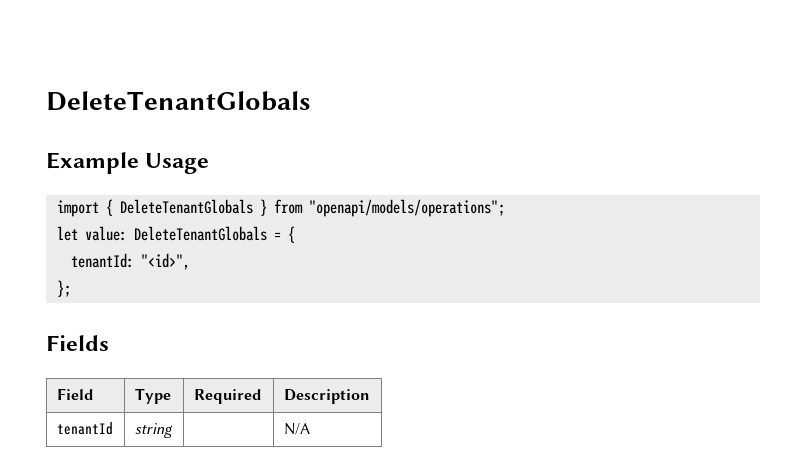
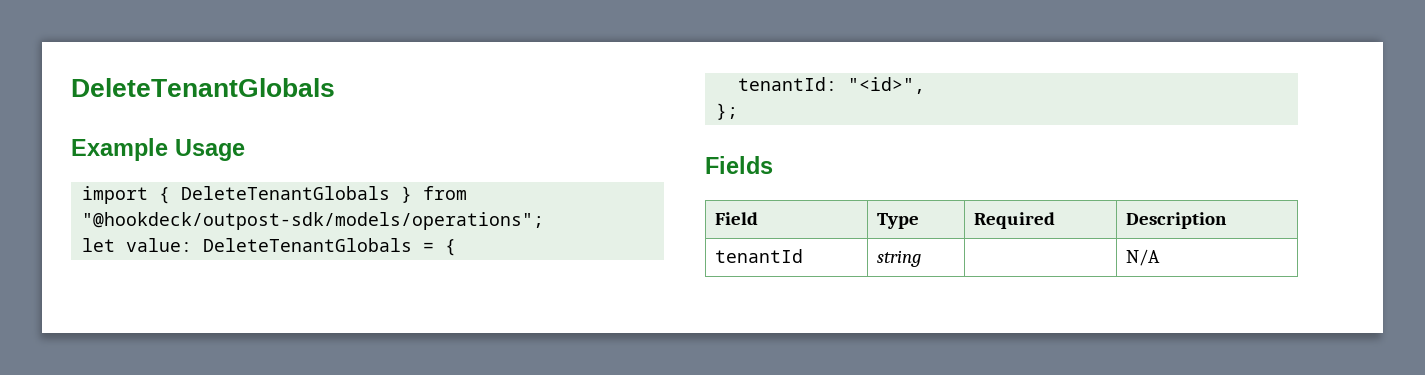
- import { DeleteTenantGlobals } from "openapi/models/operations";
+ import { DeleteTenantGlobals } from "@hookdeck/outpost-sdk/models/operations";

